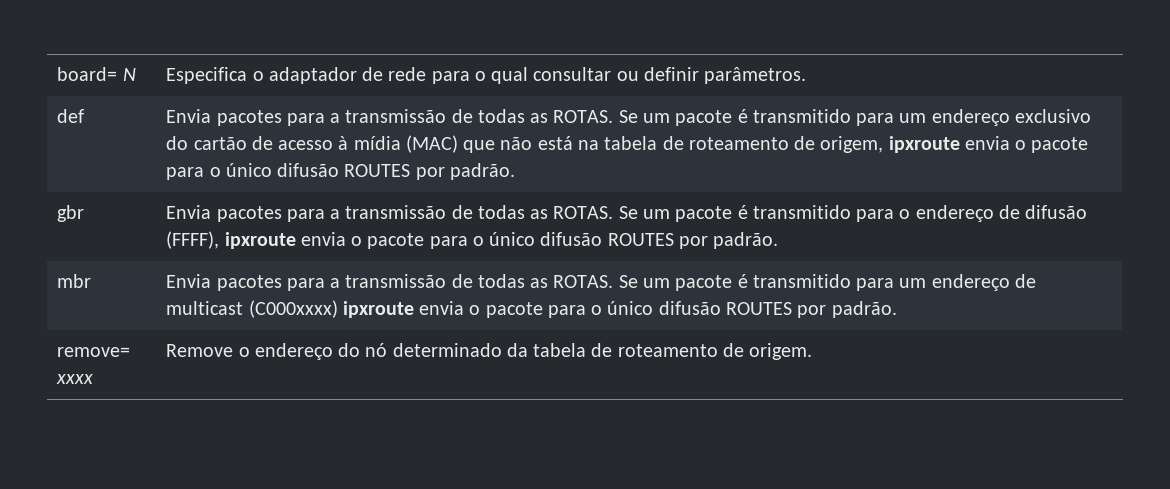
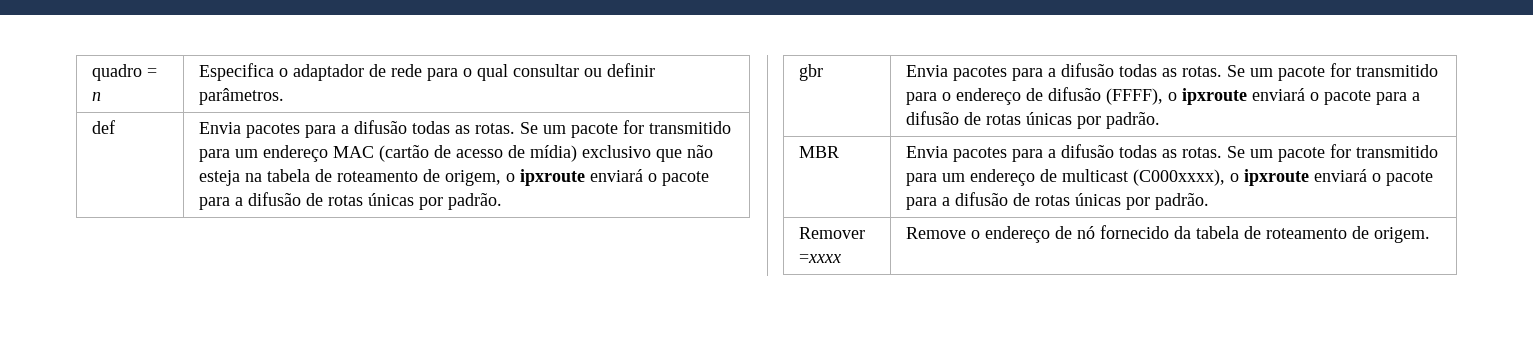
- board= N | Especifica o adaptador de rede para o qual consultar ou definir parâmetros.
+ quadro = n | Especifica o adaptador de rede para o qual consultar ou definir parâmetros.
- Envia pacotes para a transmissão de todas as ROTAS. Se um pacote é transmitido para um endereço exclusivo do cartão de acesso à mídia (MAC) que não está na tabela de roteamento de origem, ipxroute envia o pacote para o único difusão ROUTES por padrão.
+ Envia pacotes para a difusão todas as rotas. Se um pacote for transmitido para um endereço MAC (cartão de acesso de mídia) exclusivo que não esteja na tabela de roteamento de origem, o ipxroute enviará o pacote para a difusão de rotas únicas por padrão.
- gbr | Envia pacotes para a transmissão de todas as ROTAS. Se um pacote é transmitido para o endereço de difusão (FFFF), ipxroute envia o pacote para o único difusão ROUTES por padrão.
- mbr | Envia pacotes para a transmissão de todas as ROTAS. Se um pacote é transmitido para um endereço de multicast (C000xxxx) ipxroute envia o pacote para o único difusão ROUTES por padrão.
- remove= xxxx | Remove o endereço do nó determinado da tabela de roteamento de origem.
+ gbr | Envia pacotes para a difusão todas as rotas. Se um pacote for transmitido para o endereço de difusão (FFFF), o ipxroute enviará o pacote para a difusão de rotas únicas por padrão.
+ MBR | Envia pacotes para a difusão todas as rotas. Se um pacote for transmitido para um endereço de multicast (C000xxxx), o ipxroute enviará o pacote para a difusão de rotas únicas por padrão.
+ Remover =xxxx | Remove o endereço de nó fornecido da tabela de roteamento de origem.

